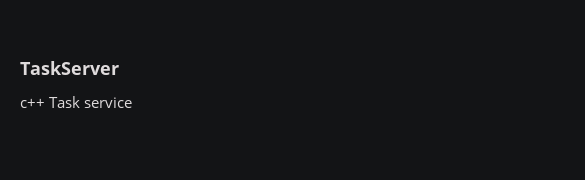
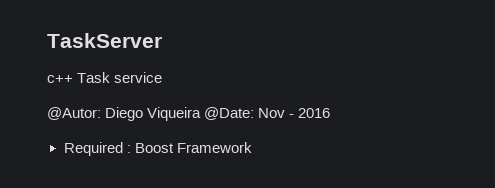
+ @Autor: Diego Viqueira @Date: Nov - 2016
+ Required : Boost Framework

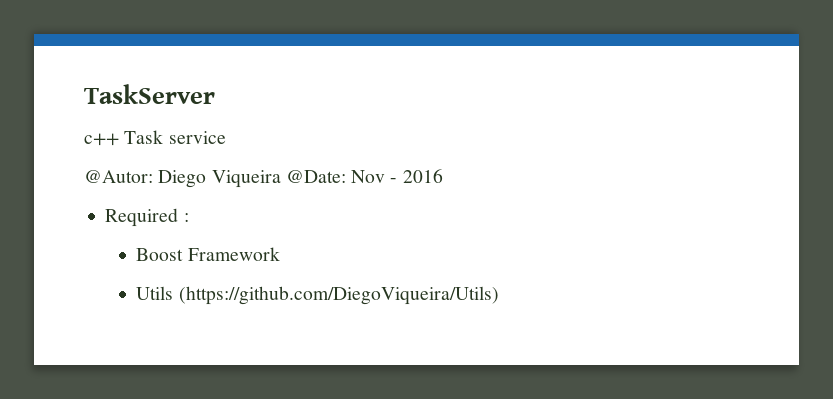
- Required : Boost Framework
+ Required :
+ Boost Framework
+ Utils (https://github.com/DiegoViqueira/Utils)

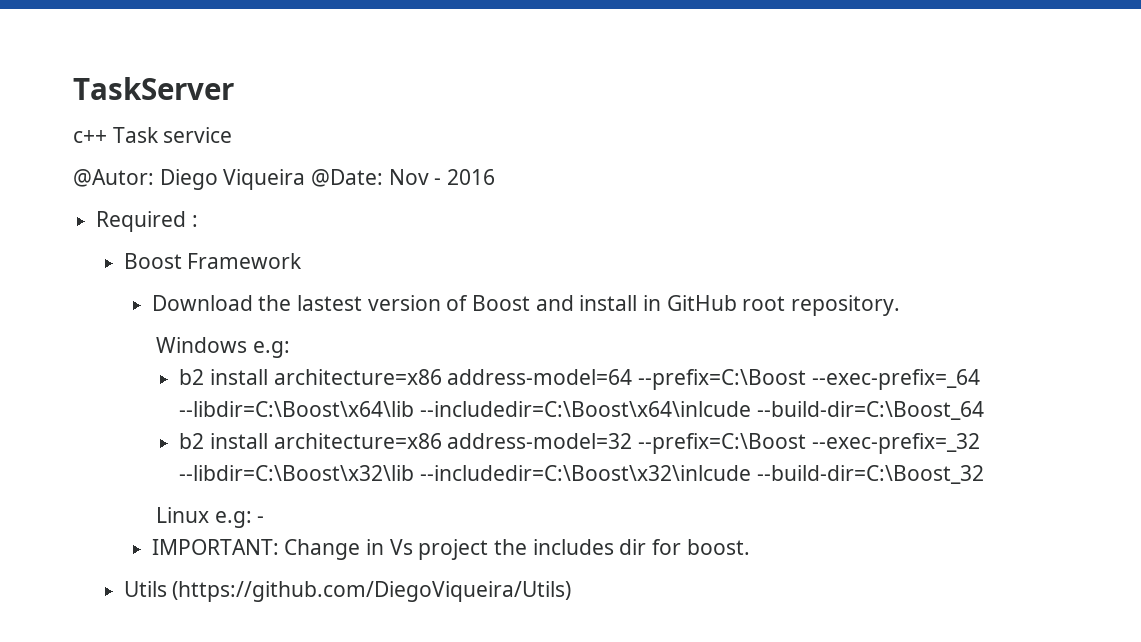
+ Download the lastest version of Boost and install in GitHub root repository.
+ Windows e.g:
+ b2 install architecture=x86 address-model=64 --prefix=C:\Boost --exec-prefix=_64 --libdir=C:\Boost\x64\lib --includedir=C:\Boost\x64\inlcude --build-dir=C:\Boost_64
+ b2 install architecture=x86 address-model=32 --prefix=C:\Boost --exec-prefix=_32 --libdir=C:\Boost\x32\lib --includedir=C:\Boost\x32\inlcude --build-dir=C:\Boost_32
+ Linux e.g: -
+ IMPORTANT: Change in Vs project the includes dir for boost.

